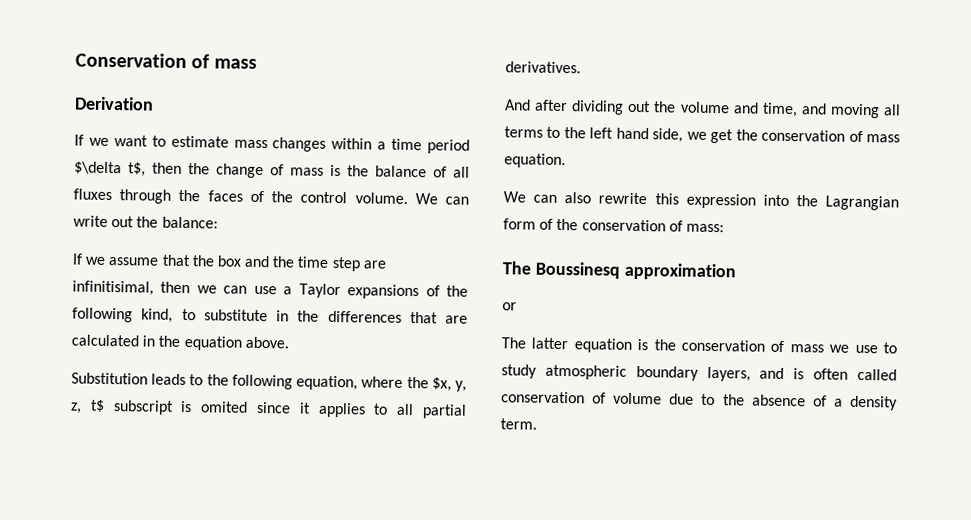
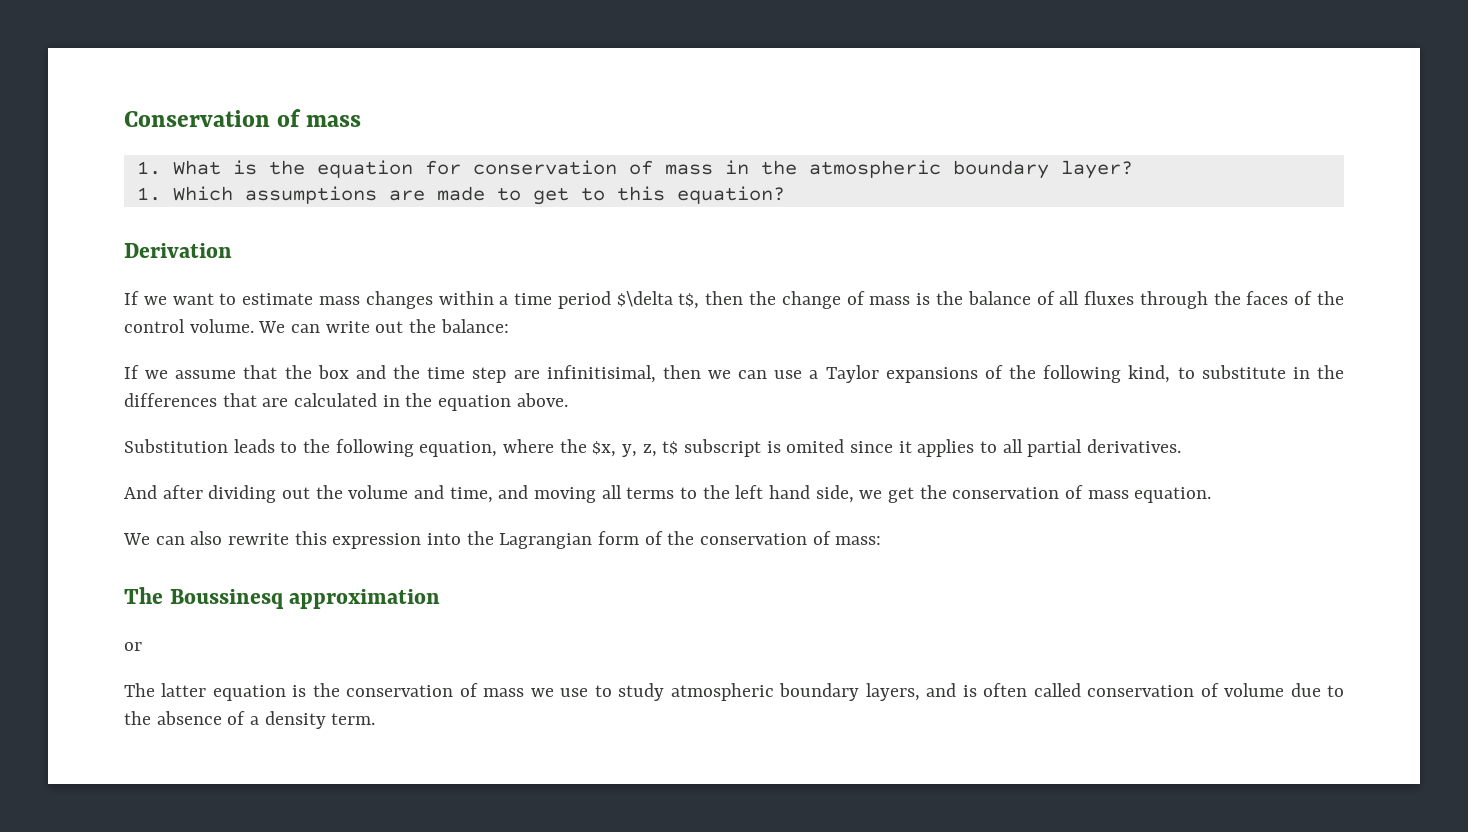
+ 1. What is the equation for conservation of mass in the atmospheric boundary layer?
+ 1. Which assumptions are made to get to this equation?

